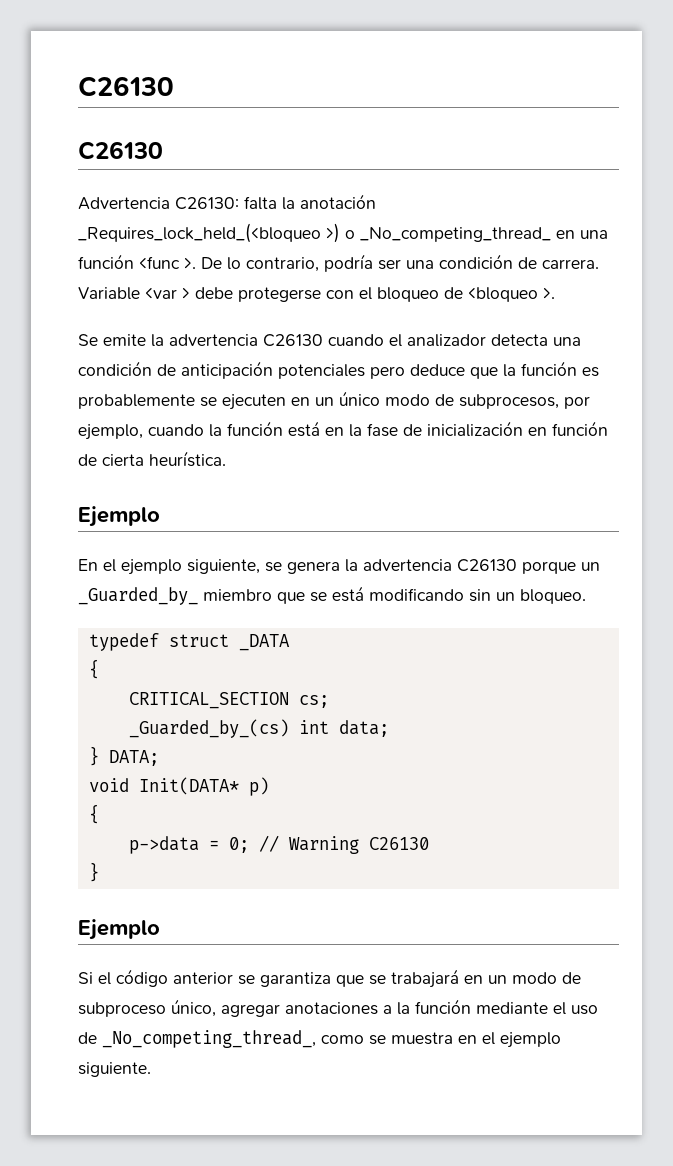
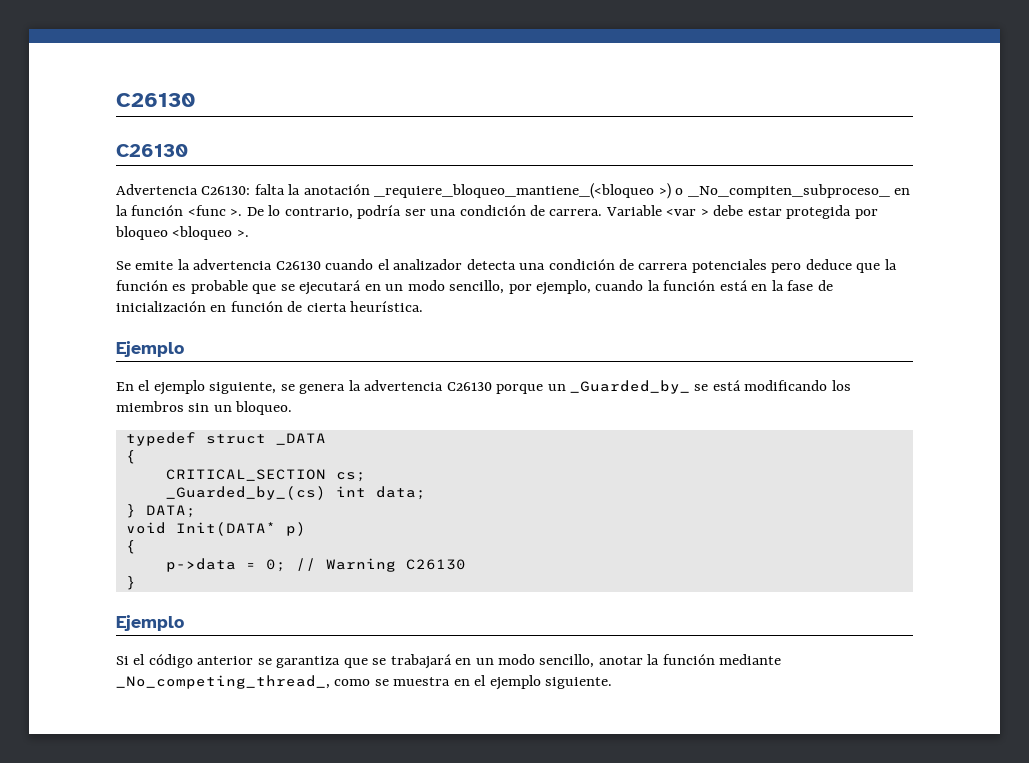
- Advertencia C26130: falta la anotación _Requires_lock_held_(<bloqueo >) o _No_competing_thread_ en una función <func >.
+ Advertencia C26130: falta la anotación _requiere_bloqueo_mantiene_(<bloqueo >) o _No_compiten_subproceso_ en la función <func >.
- Variable <var > debe protegerse con el bloqueo de <bloqueo >.
+ Variable <var > debe estar protegida por bloqueo <bloqueo >.
- Se emite la advertencia C26130 cuando el analizador detecta una condición de anticipación potenciales pero deduce que la función es probablemente se ejecuten en un único modo de subprocesos, por ejemplo, cuando la función está en la fase de inicialización en función de cierta heurística.
+ Se emite la advertencia C26130 cuando el analizador detecta una condición de carrera potenciales pero deduce que la función es probable que se ejecutará en un modo sencillo, por ejemplo, cuando la función está en la fase de inicialización en función de cierta heurística.
- En el ejemplo siguiente, se genera la advertencia C26130 porque un _Guarded_by_ miembro que se está modificando sin un bloqueo.
+ En el ejemplo siguiente, se genera la advertencia C26130 porque un _Guarded_by_ se está modificando los miembros sin un bloqueo.
- Si el código anterior se garantiza que se trabajará en un modo de subproceso único, agregar anotaciones a la función mediante el uso de _No_competing_thread_, como se muestra en el ejemplo siguiente.
+ Si el código anterior se garantiza que se trabajará en un modo sencillo, anotar la función mediante _No_competing_thread_, como se muestra en el ejemplo siguiente.

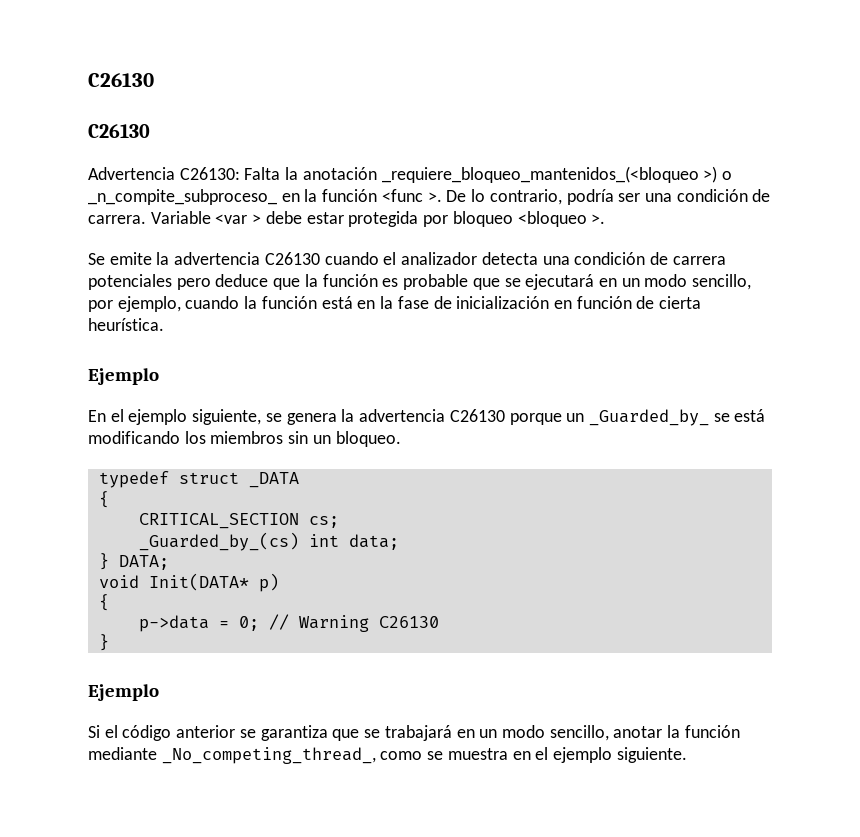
- Advertencia C26130: falta la anotación _requiere_bloqueo_mantiene_(<bloqueo >) o _No_compiten_subproceso_ en la función <func >.
+ Advertencia C26130: Falta la anotación _requiere_bloqueo_mantenidos_(<bloqueo >) o _n_compite_subproceso_ en la función <func >.

